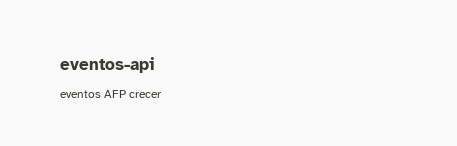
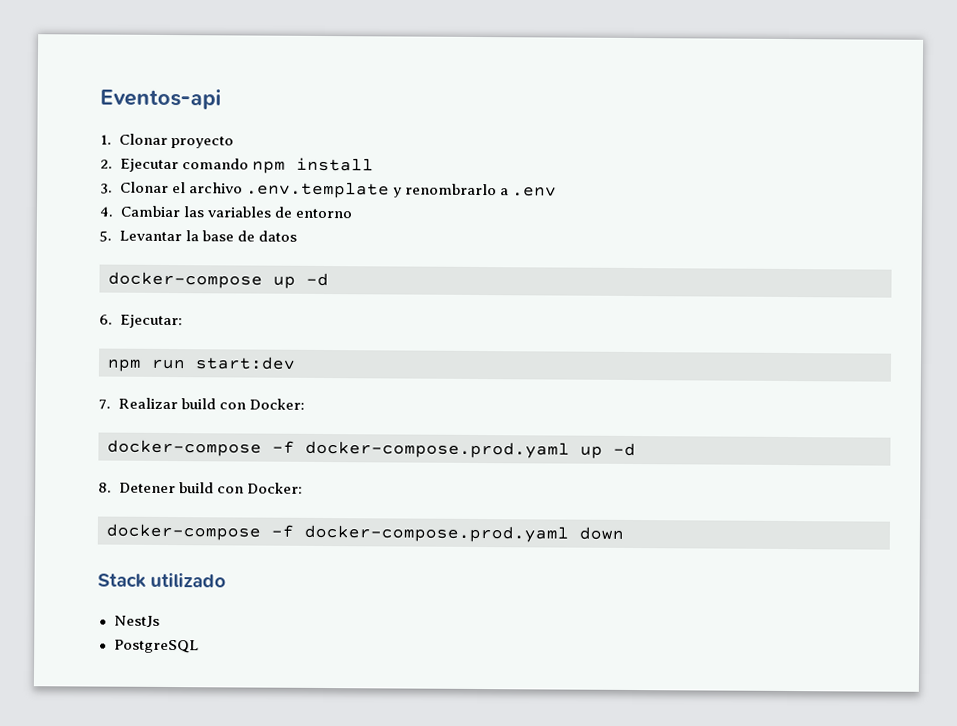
- eventos-api
- eventos AFP crecer
+ Eventos-api
+ 1. Clonar proyecto
+ 2. Ejecutar comando npm install
+ 3. Clonar el archivo .env.template y renombrarlo a .env
+ 4. Cambiar las variables de entorno
+ 5. Levantar la base de datos
+ docker-compose up -d
+ 6. Ejecutar:
+ npm run start:dev
+ 7. Realizar build con Docker:
+ docker-compose -f docker-compose.prod.yaml up -d
+ 8. Detener build con Docker:
+ docker-compose -f docker-compose.prod.yaml down
+ Stack utilizado
+ NestJs
+ PostgreSQL

